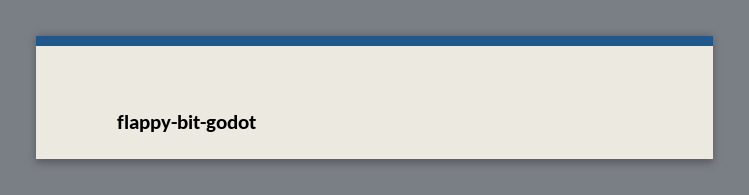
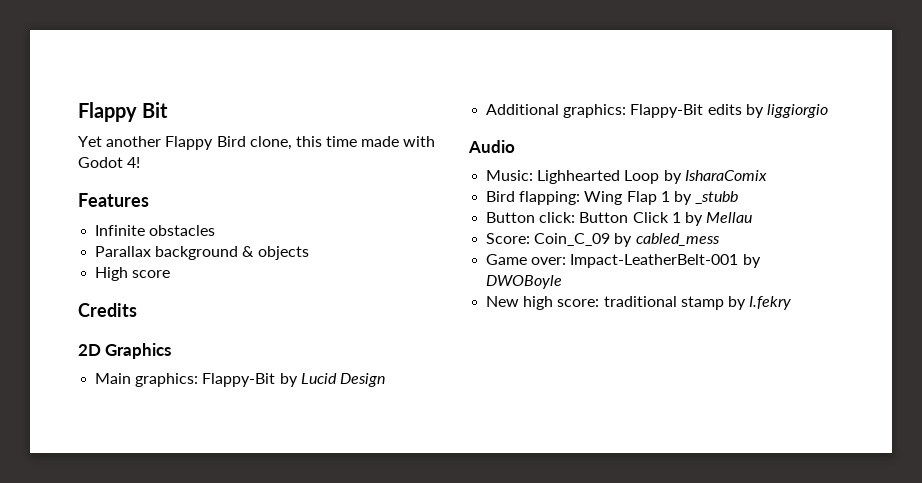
- flappy-bit-godot
+ Flappy Bit
+ Yet another Flappy Bird clone, this time made with Godot 4!
+ Features
+ Infinite obstacles
+ Parallax background & objects
+ High score
+ Credits
+ 2D Graphics
+ Main graphics: Flappy-Bit by Lucid Design
+ Additional graphics: Flappy-Bit edits by liggiorgio
+ Audio
+ Music: Lighhearted Loop by IsharaComix
+ Bird flapping: Wing Flap 1 by _stubb
+ Button click: Button Click 1 by Mellau
+ Score: Coin_C_09 by cabled_mess
+ Game over: Impact-LeatherBelt-001 by DWOBoyle
+ New high score: traditional stamp by I.fekry

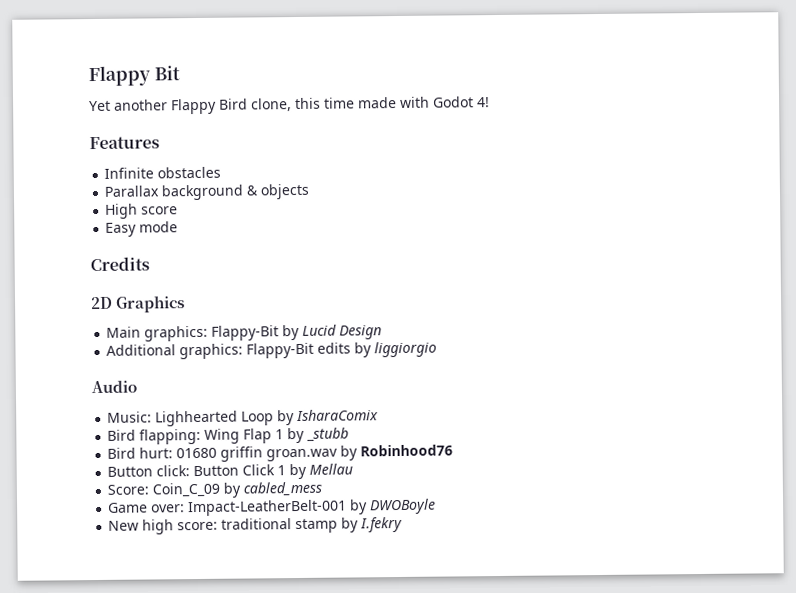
+ Easy mode
+ Bird hurt: 01680 griffin groan.wav by Robinhood76

